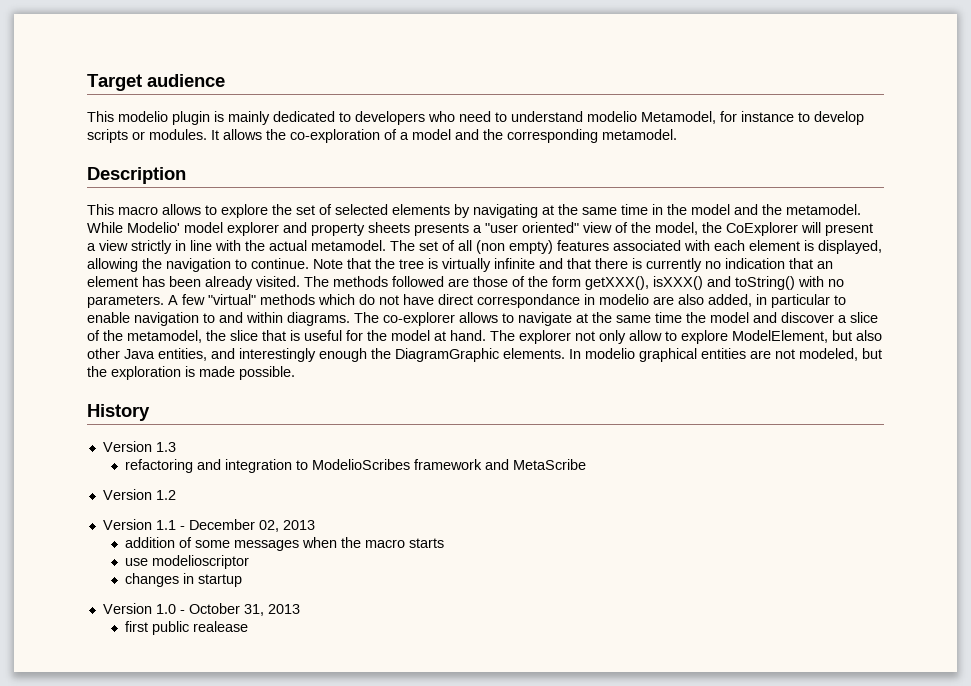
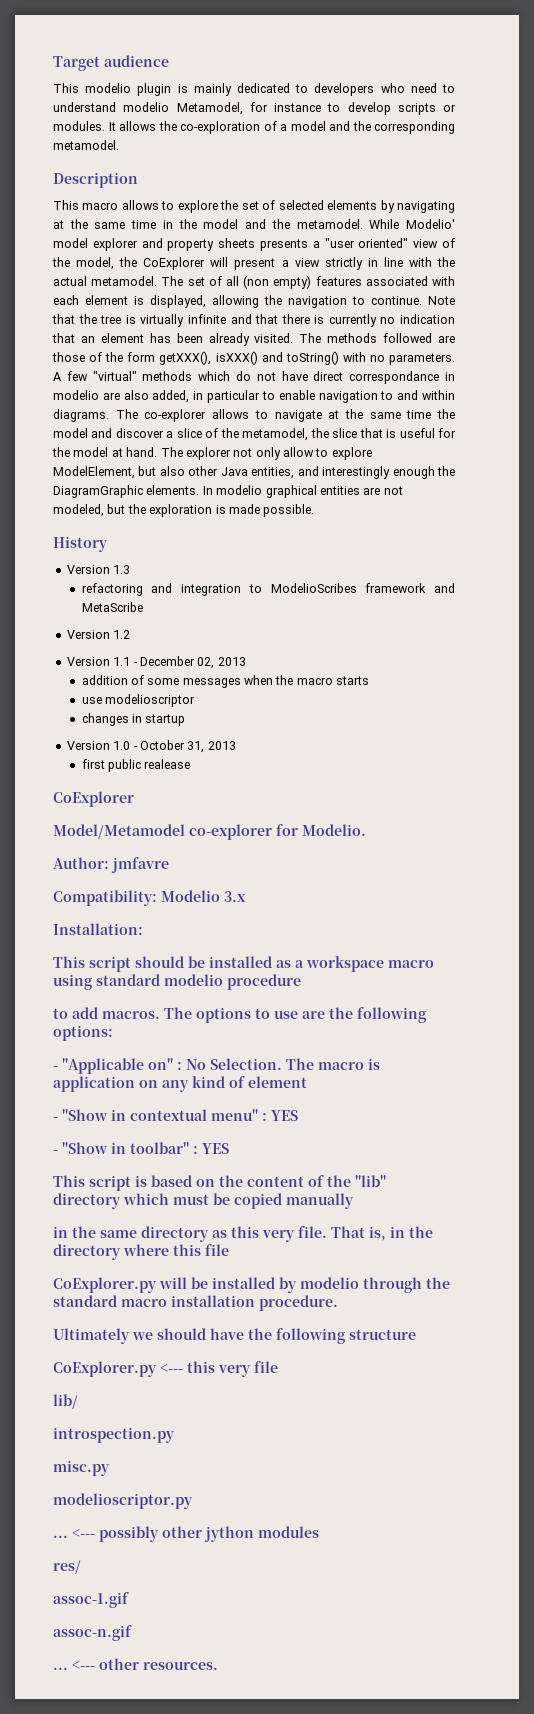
  first public realease
+ CoExplorer
+ Model/Metamodel co-explorer for Modelio.
+ Author: jmfavre
+ Compatibility: Modelio 3.x
+ Installation:
+ This script should be installed as a workspace macro using standard modelio procedure
+ to add macros. The options to use are the following options:
+ - "Applicable on" : No Selection. The macro is application on any kind of element
+ - "Show in contextual menu" : YES
+ - "Show in toolbar" : YES
+ This script is based on the content of the "lib" directory which must be copied manually
+ in the same directory as this very file. That is, in the directory where this file
+ CoExplorer.py will be installed by modelio through the standard macro installation procedure.
+ Ultimately we should have the following structure
+ CoExplorer.py <--- this very file
+ lib/
+ introspection.py
+ misc.py
+ modelioscriptor.py
+ ... <--- possibly other jython modules
+ res/
+ assoc-1.gif
+ assoc-n.gif
+ ... <--- other resources.

